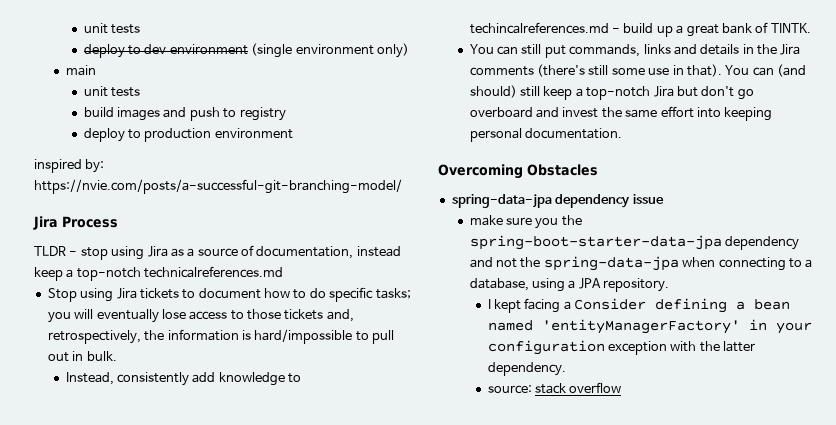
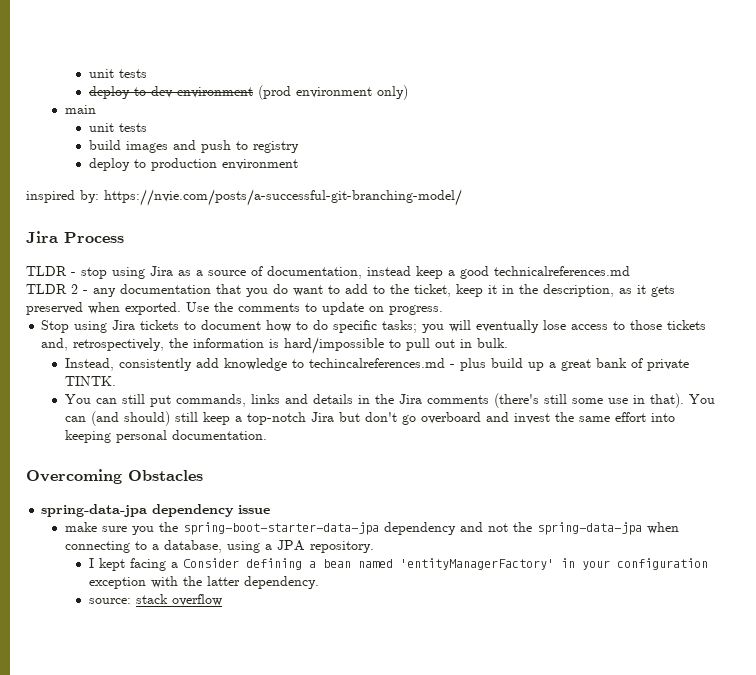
- deploy to dev environment (single environment only)
+ deploy to dev environment (prod environment only)
- TLDR - stop using Jira as a source of documentation, instead keep a top-notch technicalreferences.md
+ TLDR - stop using Jira as a source of documentation, instead keep a good technicalreferences.md
+ TLDR 2 - any documentation that you do want to add to the ticket, keep it in the description, as it gets preserved when exported. Use the comments to update on progress.
- Instead, consistently add knowledge to techincalreferences.md - build up a great bank of TINTK.
+ Instead, consistently add knowledge to techincalreferences.md - plus build up a great bank of private TINTK.

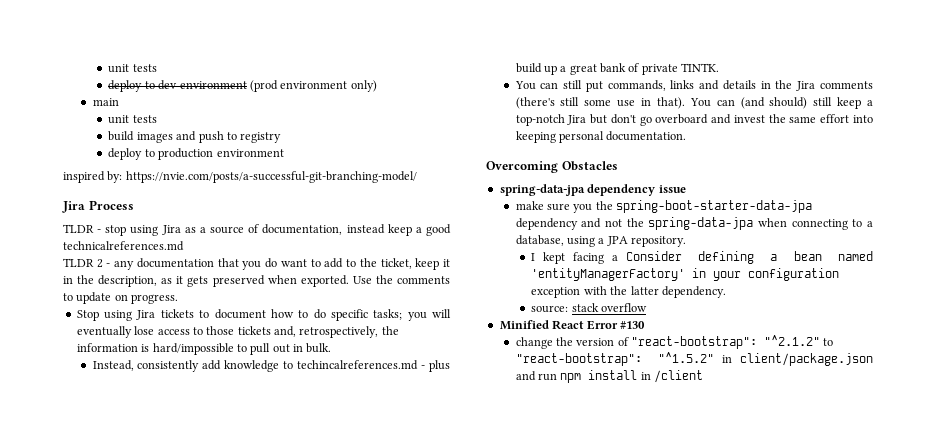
+ Minified React Error #130
+ change the version of "react-bootstrap": "^2.1.2" to "react-bootstrap": "^1.5.2" in client/package.json and run npm install in /client

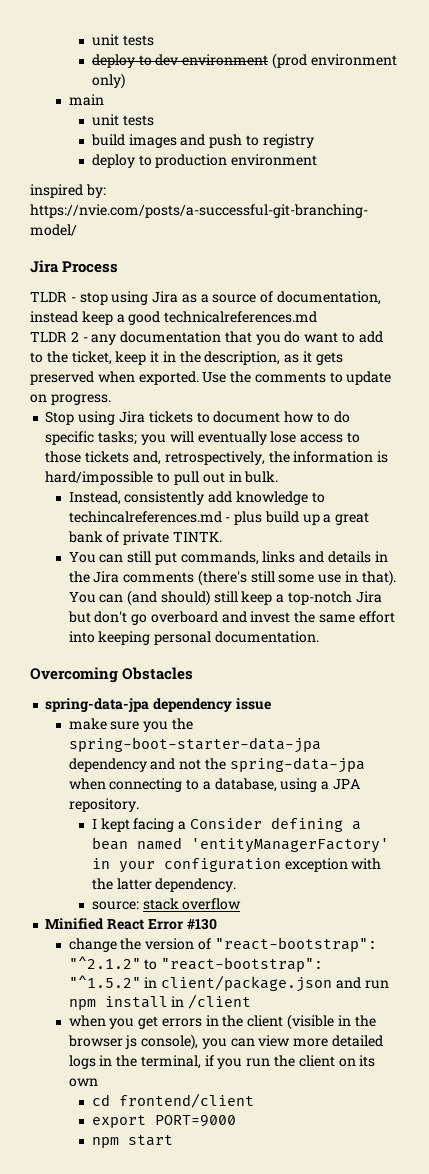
+ when you get errors in the client (visible in the browser js console), you can view more detailed logs in the terminal, if you run the client on its own
+ cd frontend/client
+ export PORT=9000
+ npm start

